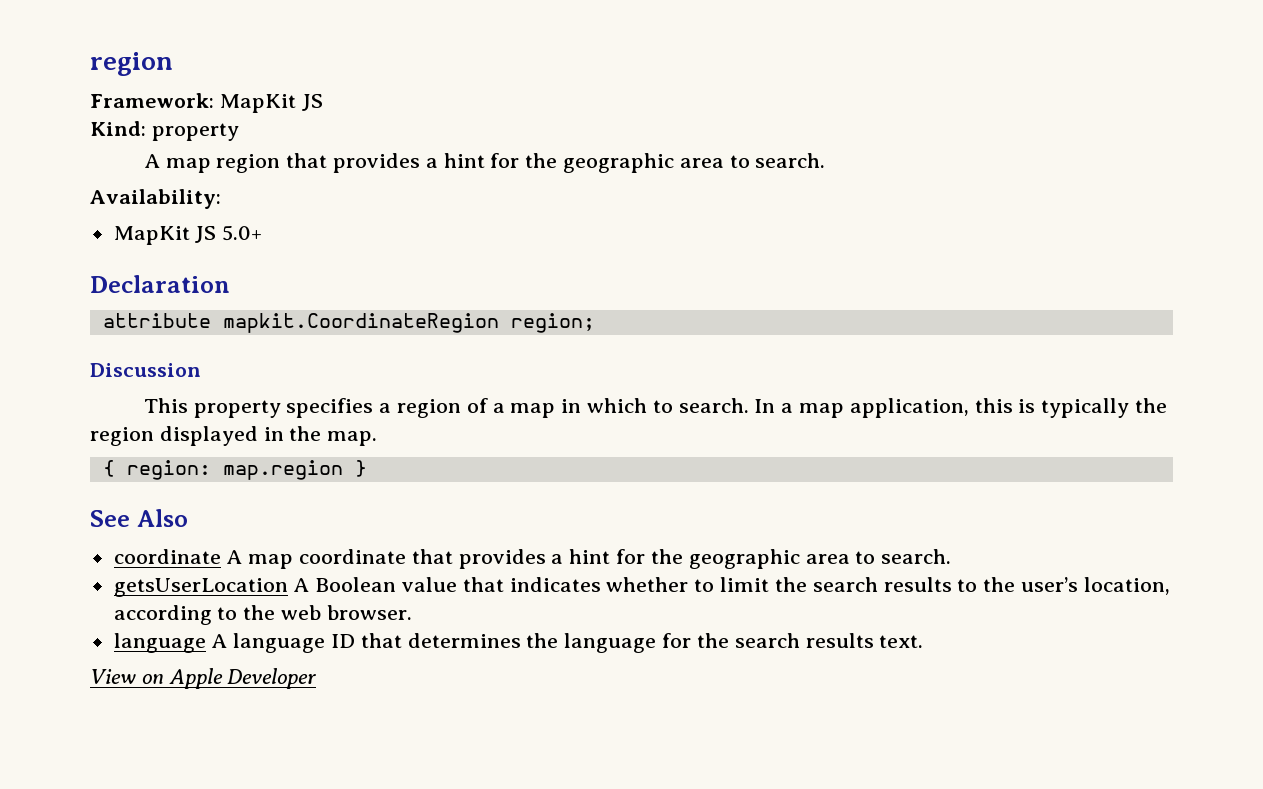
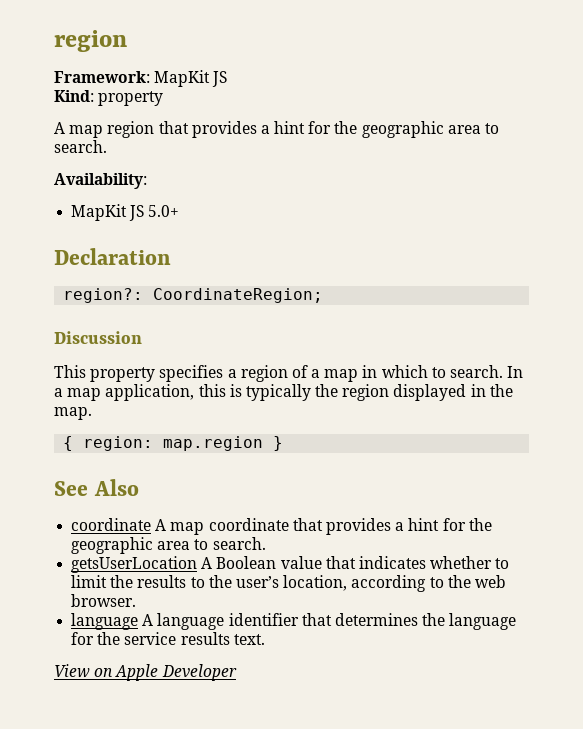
- attribute mapkit.CoordinateRegion region;
+ region?: CoordinateRegion;
- getsUserLocation A Boolean value that indicates whether to limit the search results to the user’s location, according to the web browser.
+ getsUserLocation A Boolean value that indicates whether to limit the results to the user’s location, according to the web browser.
- language A language ID that determines the language for the search results text.
+ language A language identifier that determines the language for the service results text.

